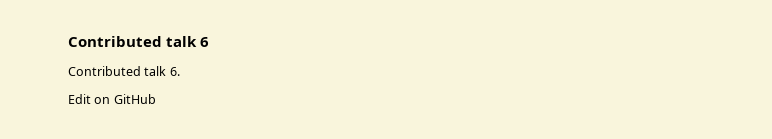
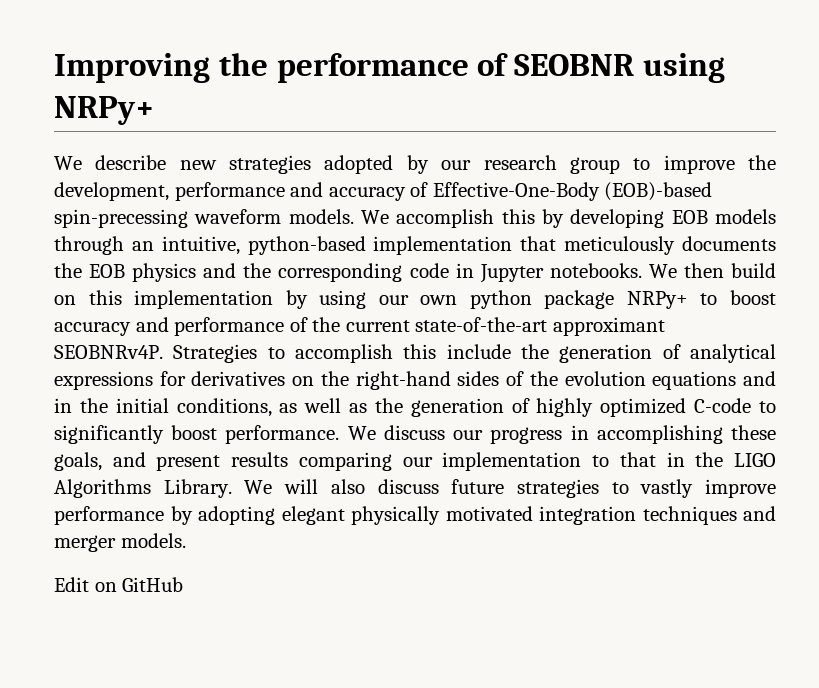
- Contributed talk 6
- Contributed talk 6.
+ Improving the performance of SEOBNR using NRPy+
+ We describe new strategies adopted by our research group to improve the development, performance and accuracy of Effective-One-Body (EOB)-based spin-precessing waveform models. We accomplish this by developing EOB models through an intuitive, python-based implementation that meticulously documents the EOB physics and the corresponding code in Jupyter notebooks. We then build on this implementation by using our own python package NRPy+ to boost accuracy and performance of the current state-of-the-art approximant SEOBNRv4P. Strategies to accomplish this include the generation of analytical expressions for derivatives on the right-hand sides of the evolution equations and in the initial conditions, as well as the generation of highly optimized C-code to significantly boost performance. We discuss our progress in accomplishing these goals, and present results comparing our implementation to that in the LIGO Algorithms Library. We will also discuss future strategies to vastly improve performance by adopting elegant physically motivated integration techniques and merger models.

